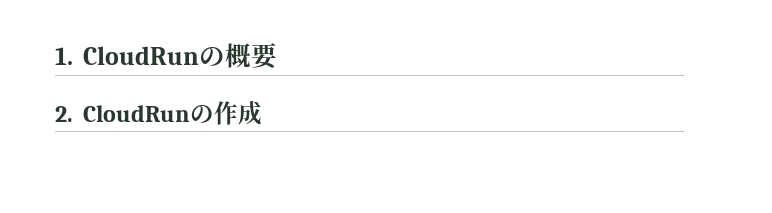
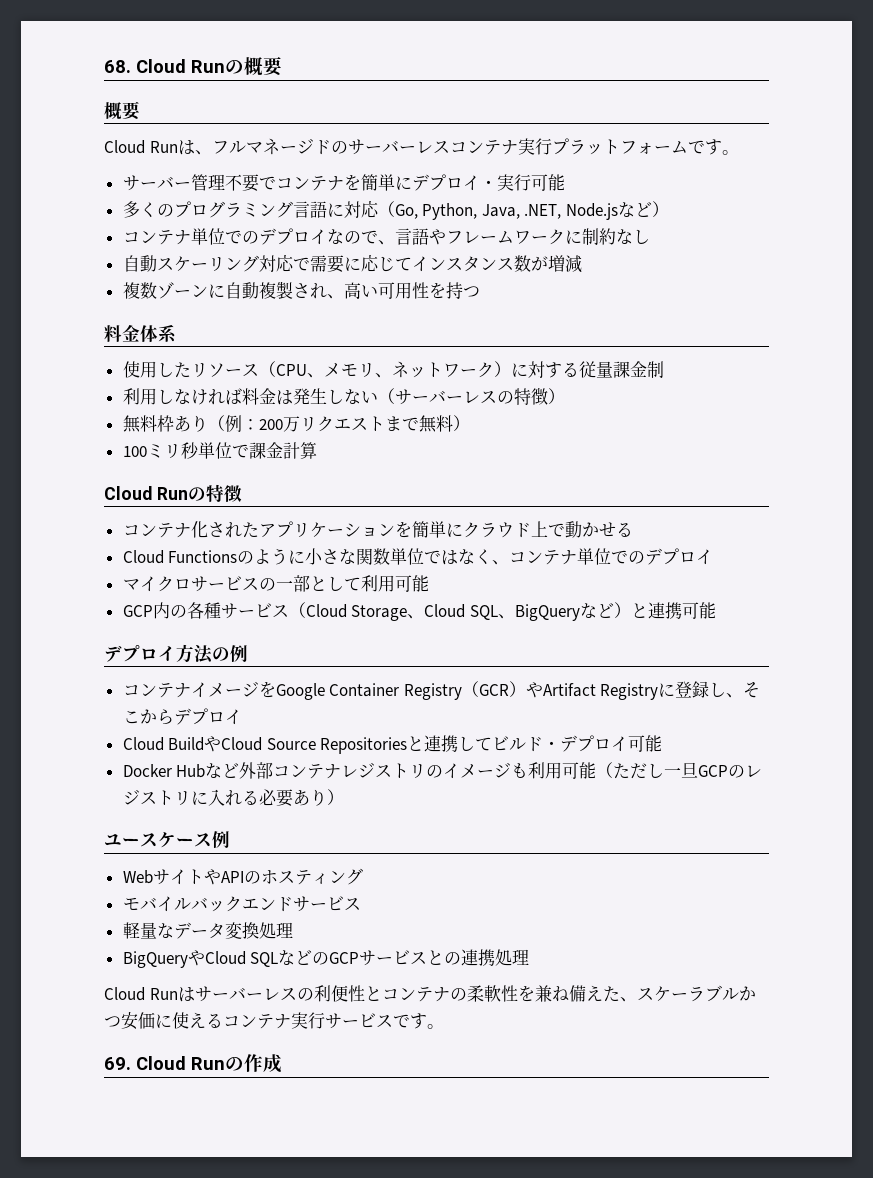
- 1. CloudRunの概要
- 2. CloudRunの作成
+ 68. Cloud Runの概要
+ 概要
+ Cloud Runは、フルマネージドのサーバーレスコンテナ実行プラットフォームです。
+ サーバー管理不要でコンテナを簡単にデプロイ・実行可能
+ 多くのプログラミング言語に対応（Go, Python, Java, .NET, Node.jsなど）
+ コンテナ単位でのデプロイなので、言語やフレームワークに制約なし
+ 自動スケーリング対応で需要に応じてインスタンス数が増減
+ 複数ゾーンに自動複製され、高い可用性を持つ
+ 料金体系
+ 使用したリソース（CPU、メモリ、ネットワーク）に対する従量課金制
+ 利用しなければ料金は発生しない（サーバーレスの特徴）
+ 無料枠あり（例：200万リクエストまで無料）
+ 100ミリ秒単位で課金計算
+ Cloud Runの特徴
+ コンテナ化されたアプリケーションを簡単にクラウド上で動かせる
+ Cloud Functionsのように小さな関数単位ではなく、コンテナ単位でのデプロイ
+ マイクロサービスの一部として利用可能
+ GCP内の各種サービス（Cloud Storage、Cloud SQL、BigQueryなど）と連携可能
+ デプロイ方法の例
+ コンテナイメージをGoogle Container Registry（GCR）やArtifact Registryに登録し、そこからデプロイ
+ Cloud BuildやCloud Source Repositoriesと連携してビルド・デプロイ可能
+ Docker Hubなど外部コンテナレジストリのイメージも利用可能（ただし一旦GCPのレジストリに入れる必要あり）
+ ユースケース例
+ WebサイトやAPIのホスティング
+ モバイルバックエンドサービス
+ 軽量なデータ変換処理
+ BigQueryやCloud SQLなどのGCPサービスとの連携処理
+ Cloud Runはサーバーレスの利便性とコンテナの柔軟性を兼ね備えた、スケーラブルかつ安価に使えるコンテナ実行サービスです。
+ 69. Cloud Runの作成

